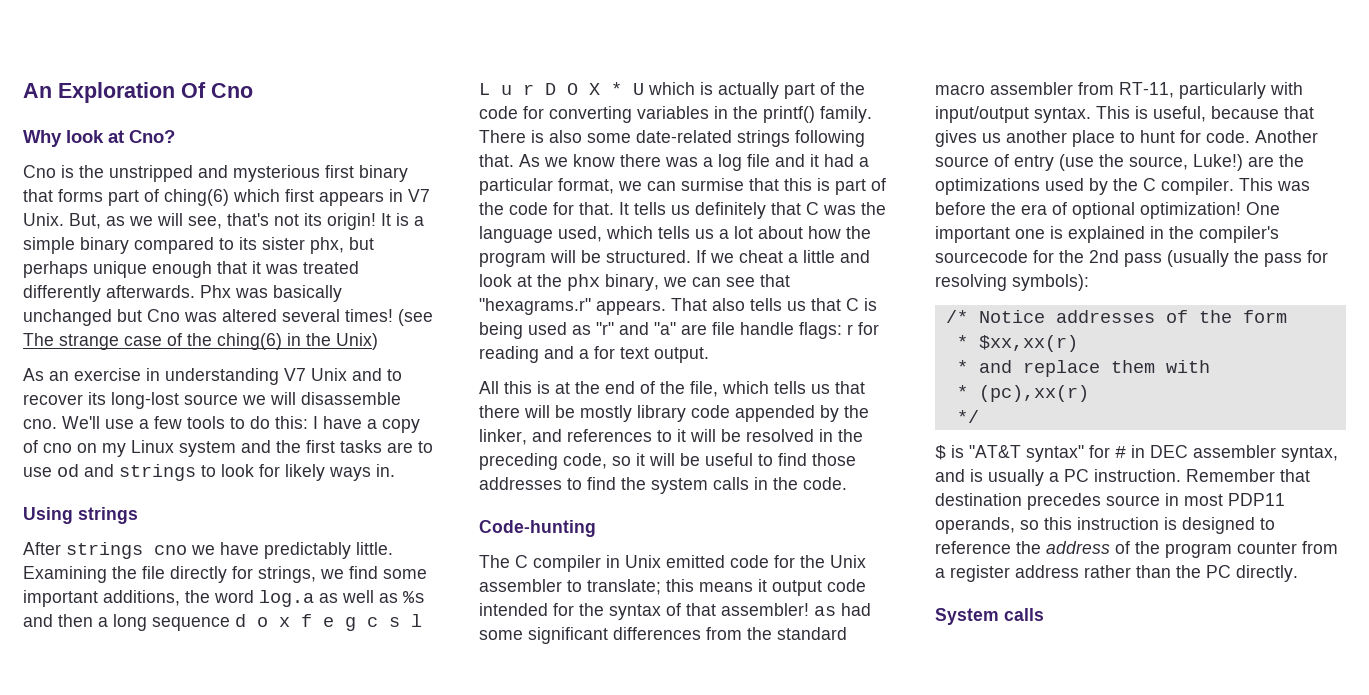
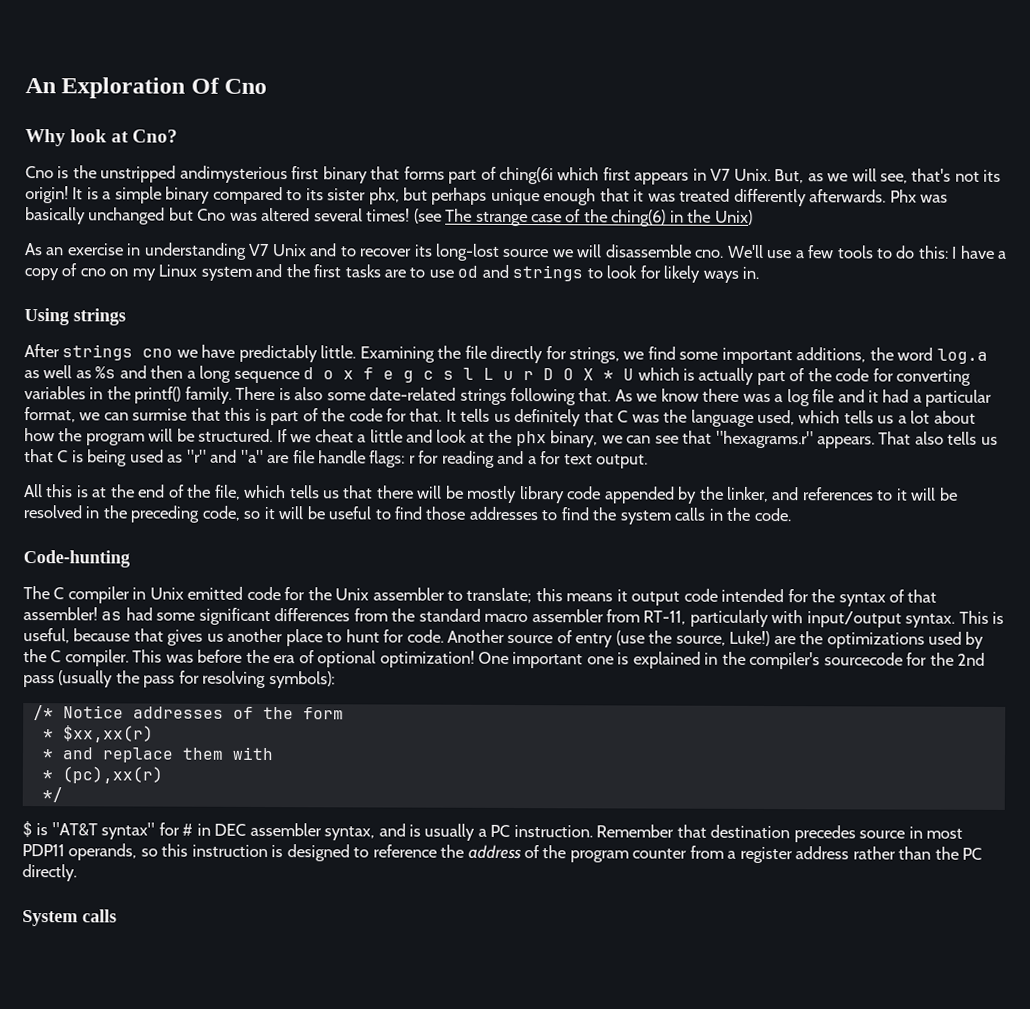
- Cno is the unstripped and mysterious first binary that forms part of ching(6) which first appears in V7 Unix.
+ Cno is the unstripped andimysterious first binary that forms part of ching(6i which first appears in V7 Unix.

